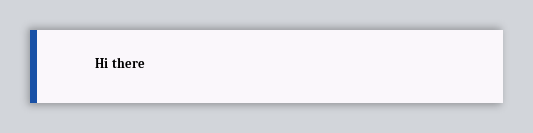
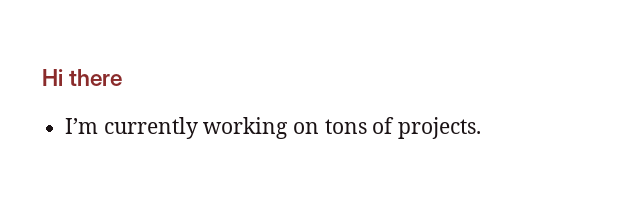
+ I’m currently working on tons of projects.

